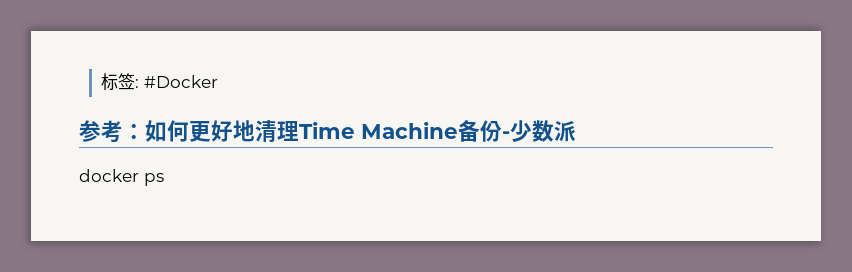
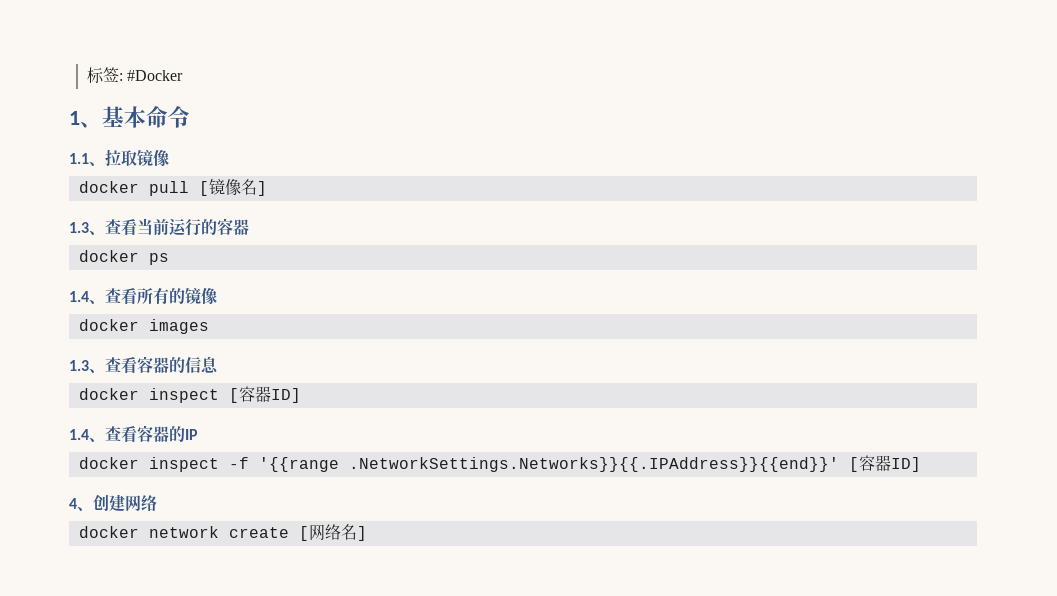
- 参考：如何更好地清理Time Machine备份-少数派
+ 1、基本命令
+ 1.1、拉取镜像
+ docker pull [镜像名]
+ 1.3、查看当前运行的容器
  docker ps
+ 1.4、查看所有的镜像
+ docker images
+ 1.3、查看容器的信息
+ docker inspect [容器ID]
+ 1.4、查看容器的IP
+ docker inspect -f '{{range .NetworkSettings.Networks}}{{.IPAddress}}{{end}}' [容器ID]
+ 4、创建网络
+ docker network create [网络名]

